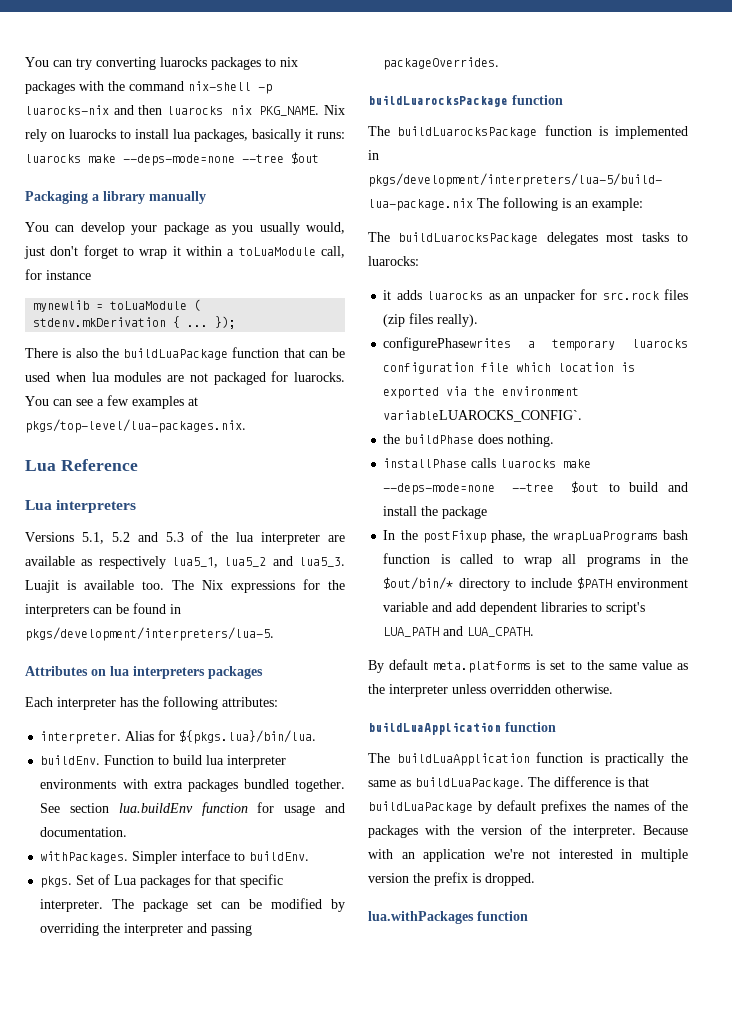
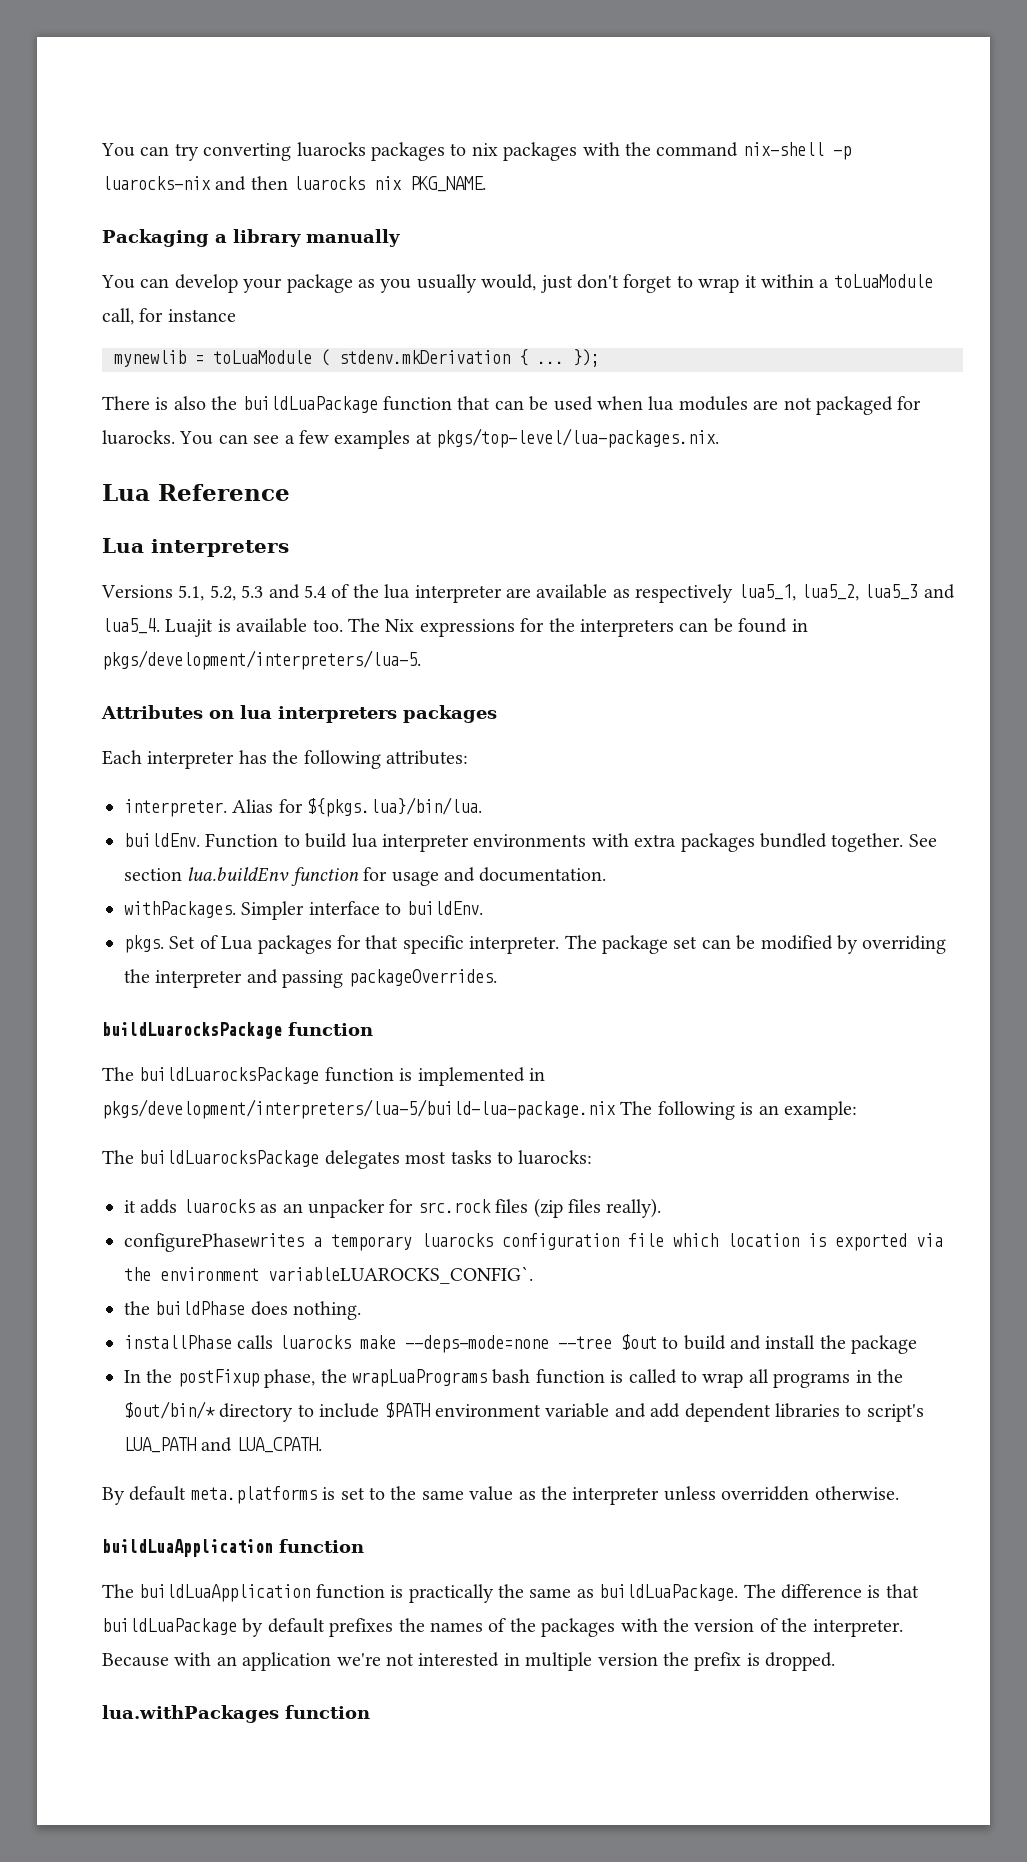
- Nix rely on luarocks to install lua packages, basically it runs: luarocks make --deps-mode=none --tree $out
- Versions 5.1, 5.2 and 5.3 of the lua interpreter are available as respectively lua5_1, lua5_2 and lua5_3.
+ Versions 5.1, 5.2, 5.3 and 5.4 of the lua interpreter are available as respectively lua5_1, lua5_2, lua5_3 and lua5_4.

